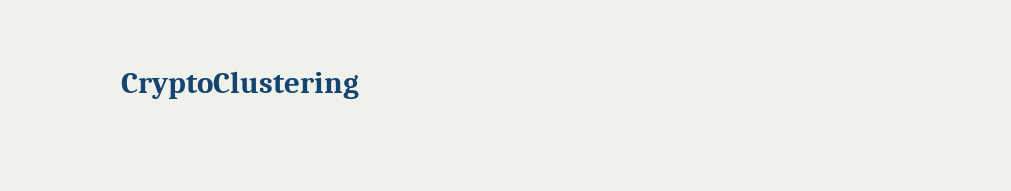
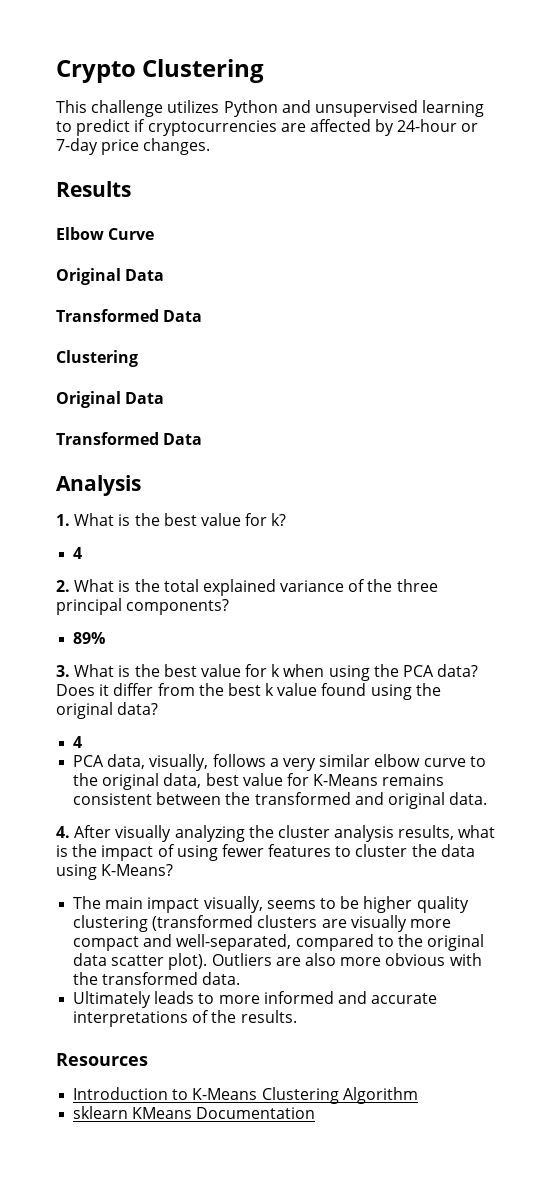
- CryptoClustering
+ Crypto Clustering
+ This challenge utilizes Python and unsupervised learning to predict if cryptocurrencies are affected by 24-hour or 7-day price changes.
+ Results
+ Elbow Curve
+ Original Data
+ Transformed Data
+ Clustering
+ Original Data
+ Transformed Data
+ Analysis
+ 1. What is the best value for k?
+ 4
+ 2. What is the total explained variance of the three principal components?
+ 89%
+ 3. What is the best value for k when using the PCA data? Does it differ from the best k value found using the original data?
+ 4
+ PCA data, visually, follows a very similar elbow curve to the original data, best value for K-Means remains consistent between the transformed and original data.
+ 4. After visually analyzing the cluster analysis results, what is the impact of using fewer features to cluster the data using K-Means?
+ The main impact visually, seems to be higher quality clustering (transformed clusters are visually more compact and well-separated, compared to the original data scatter plot). Outliers are also more obvious with the transformed data.
+ Ultimately leads to more informed and accurate interpretations of the results.
+ Resources
+ Introduction to K-Means Clustering Algorithm
+ sklearn KMeans Documentation

